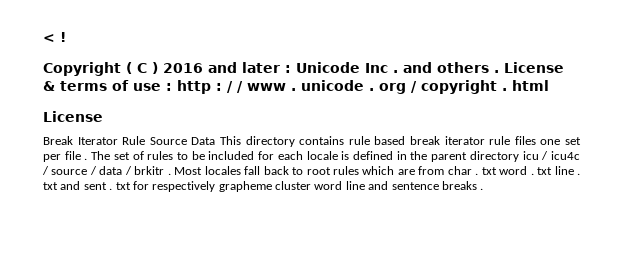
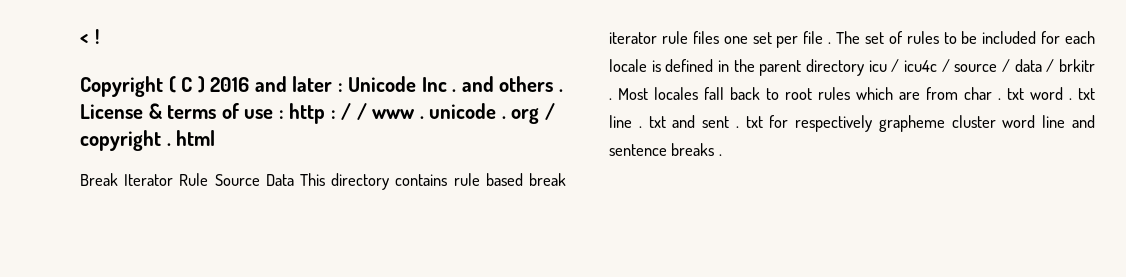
  License & terms of use : http : / / www . unicode . org / copyright . html
- License

